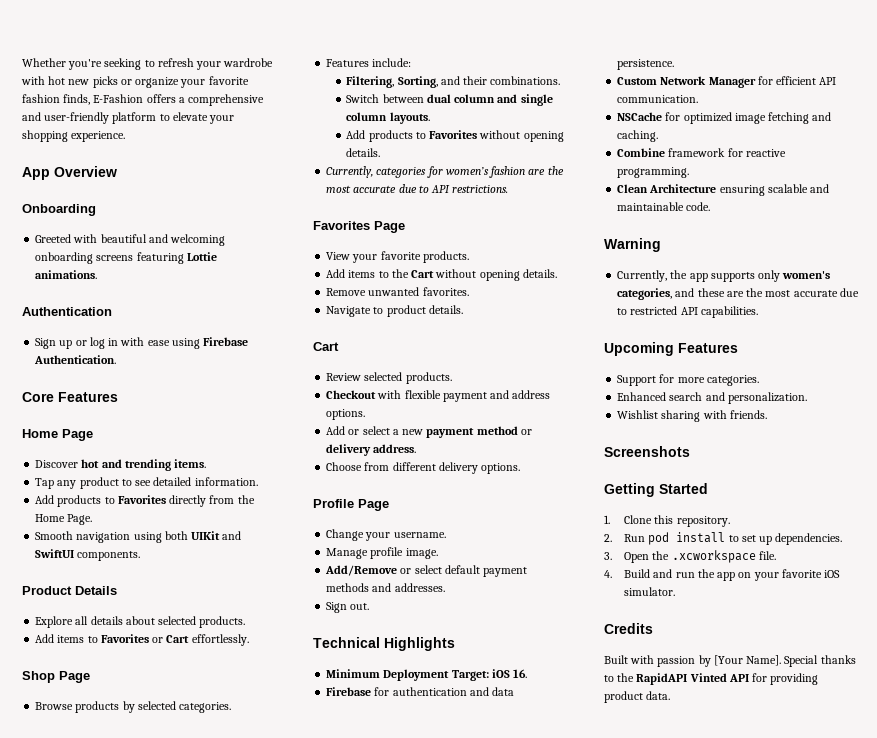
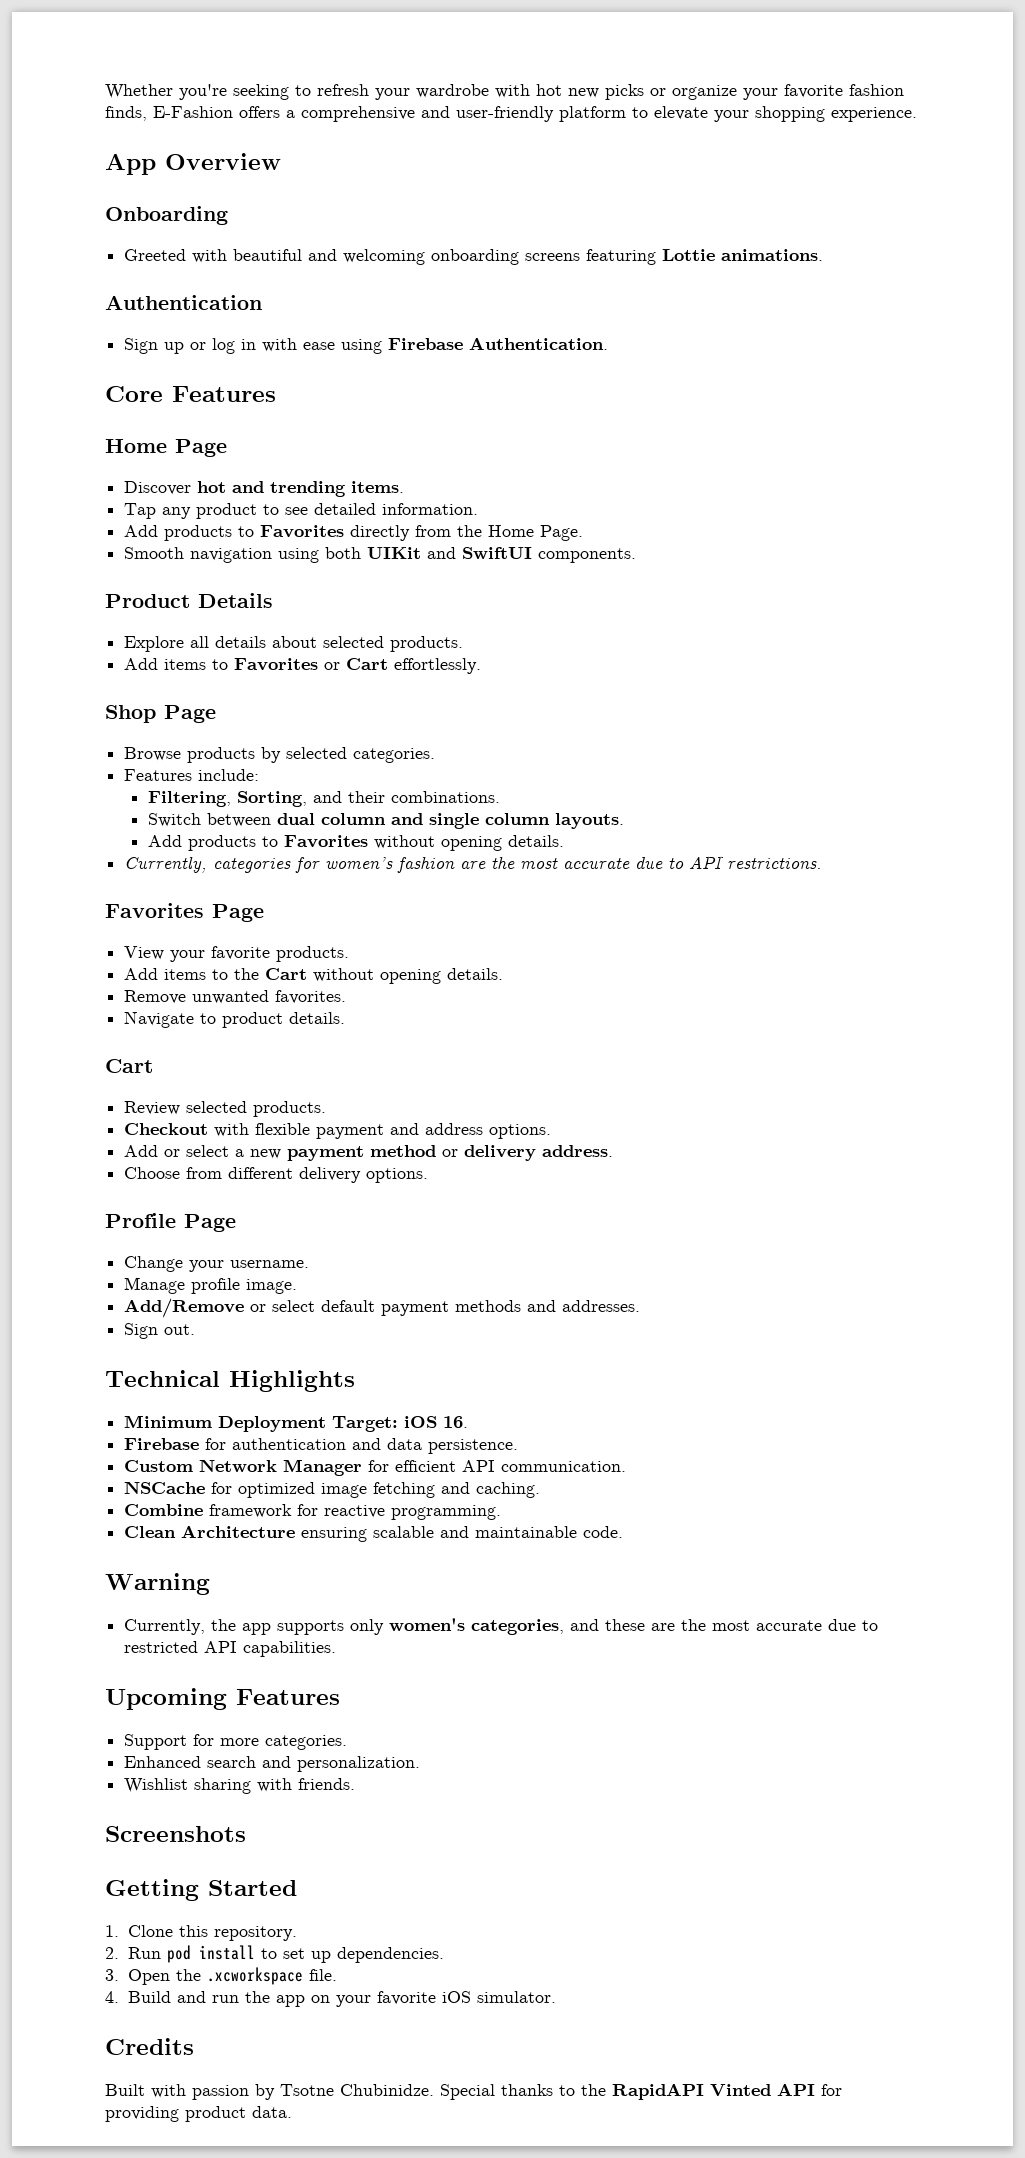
- Built with passion by [Your Name].
+ Built with passion by Tsotne Chubinidze.

